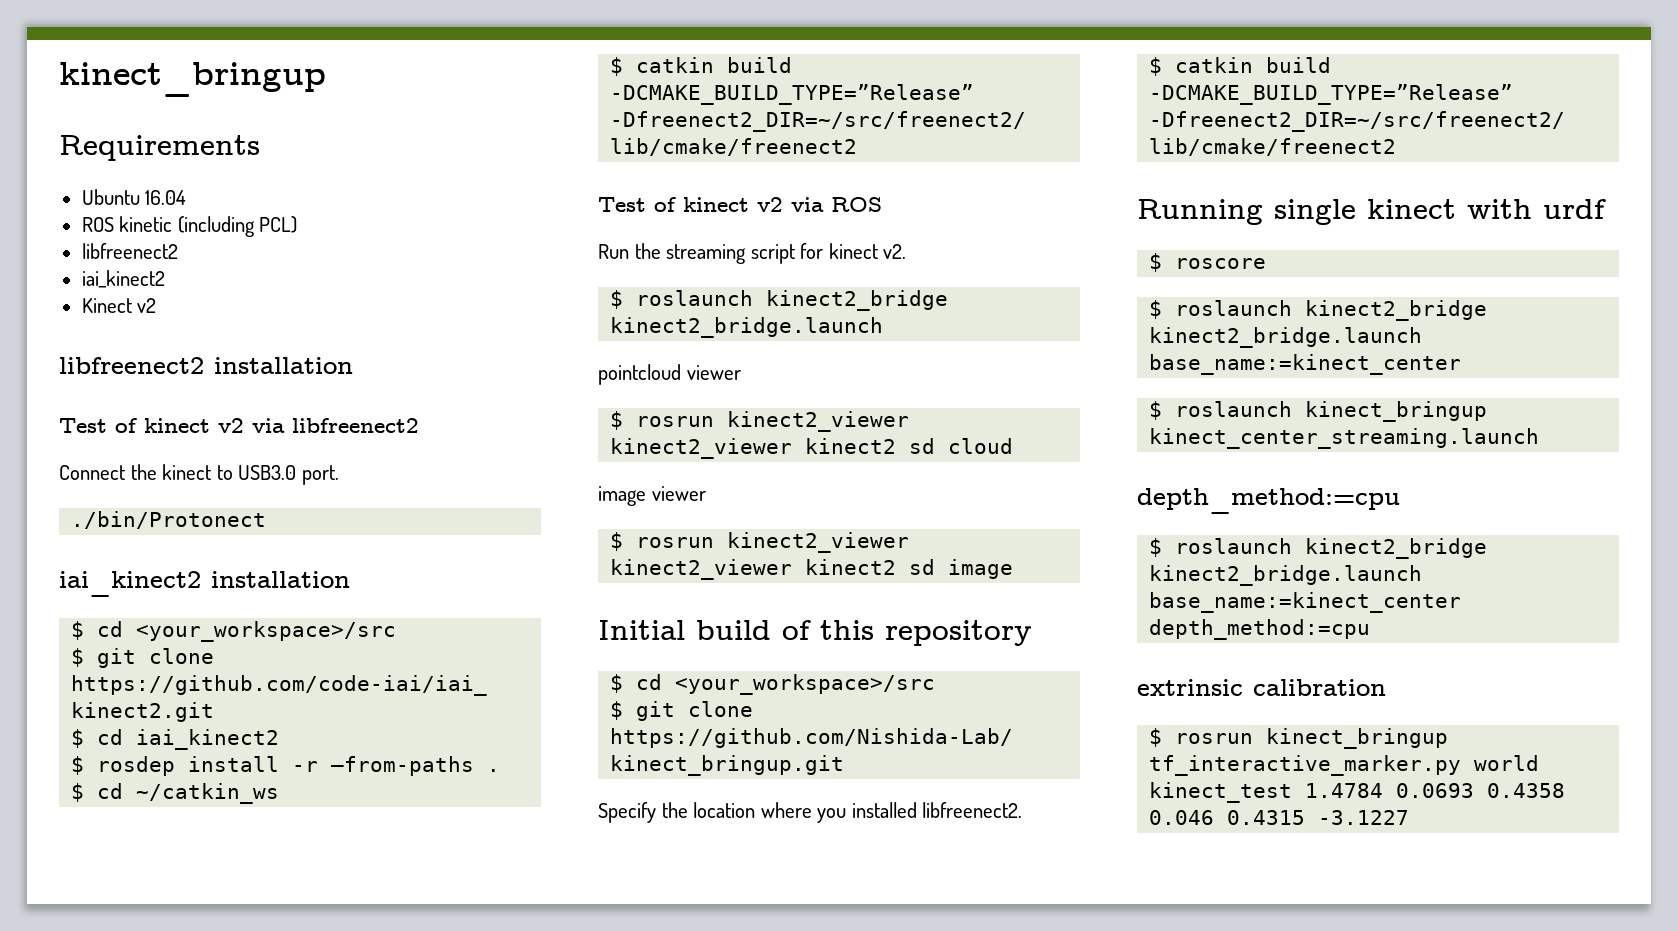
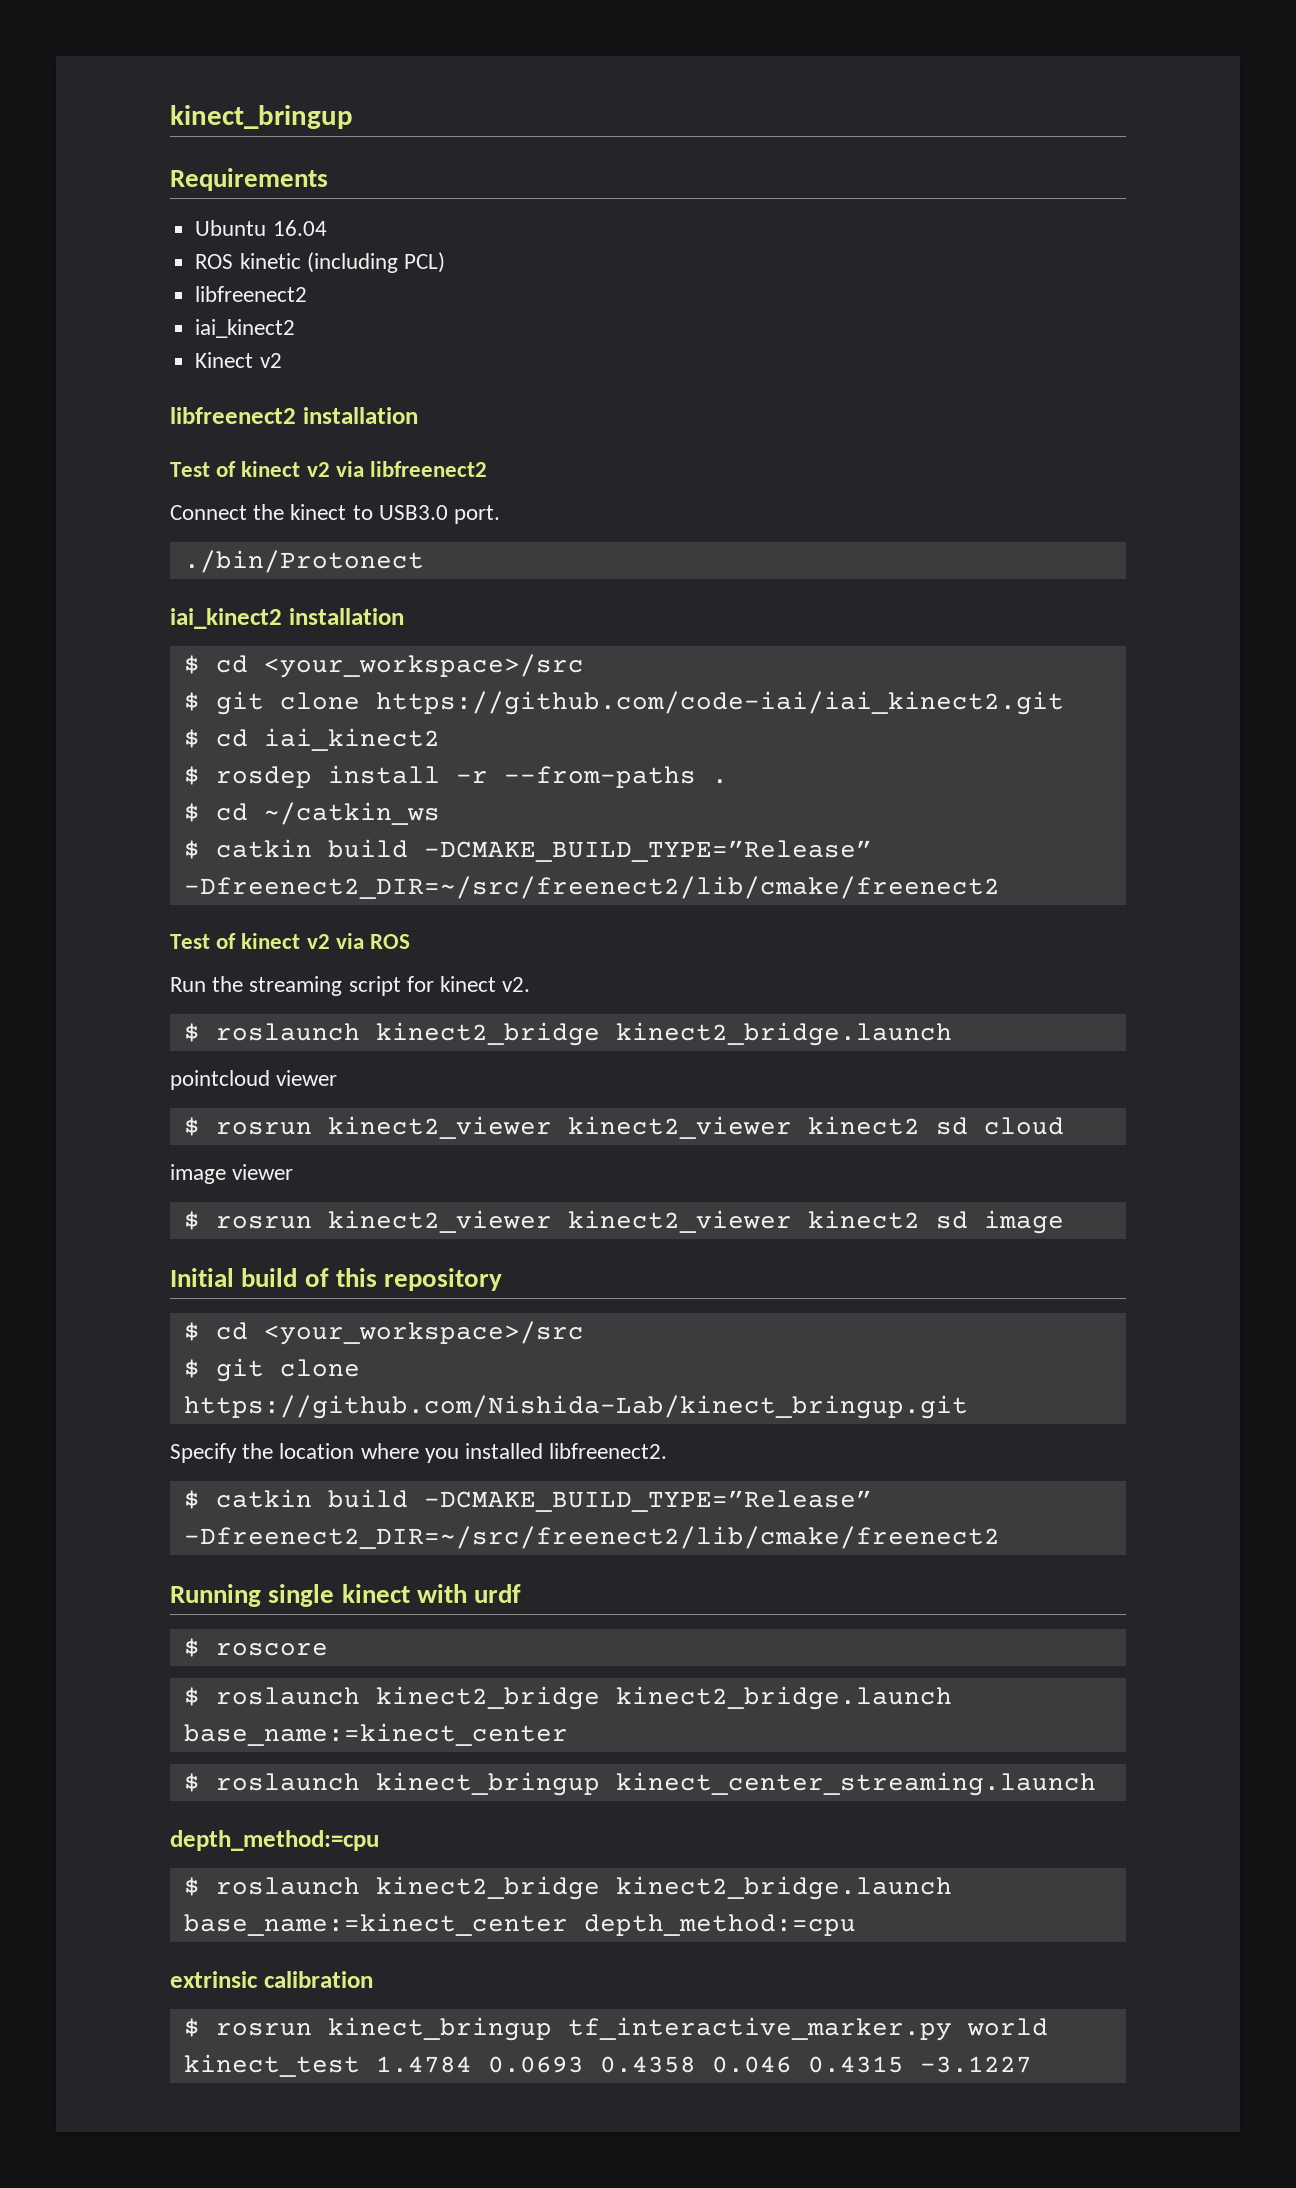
- $ rosdep install -r –from-paths .
+ $ rosdep install -r --from-paths .

